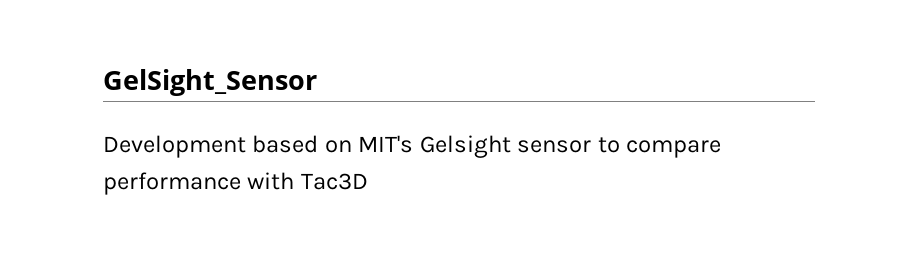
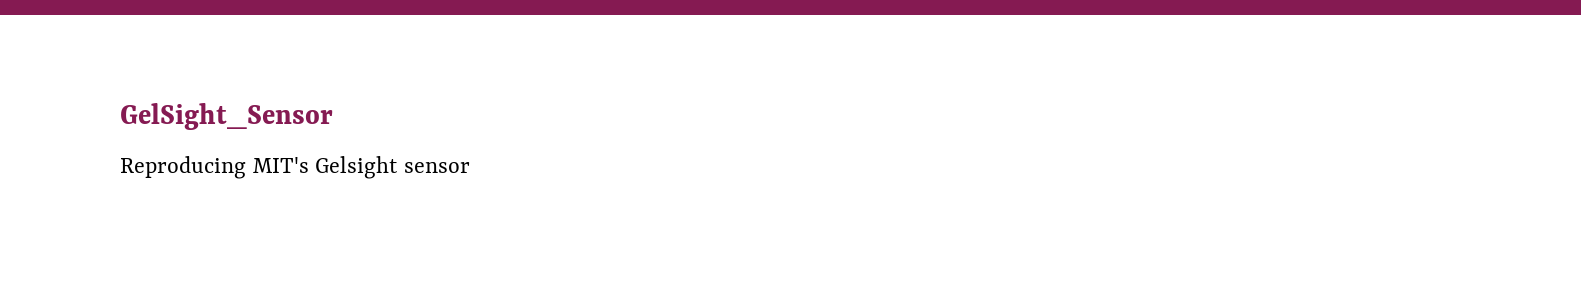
- Development based on MIT's Gelsight sensor to compare performance with Tac3D
+ Reproducing MIT's Gelsight sensor

